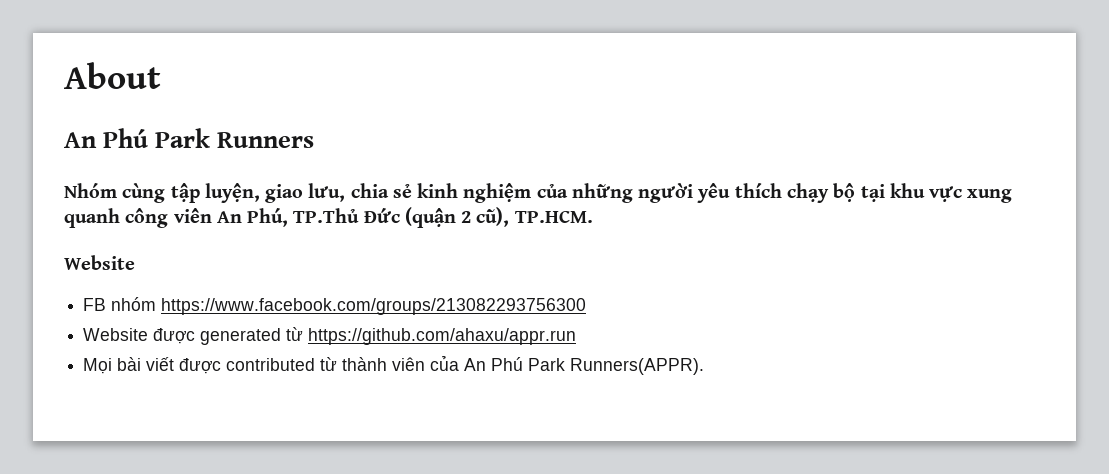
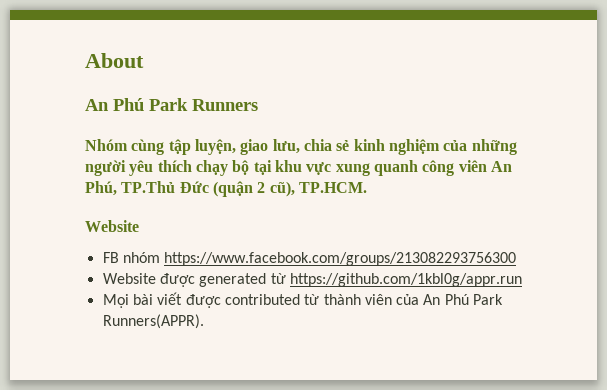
- Website được generated từ https://github.com/ahaxu/appr.run
+ Website được generated từ https://github.com/1kbl0g/appr.run

